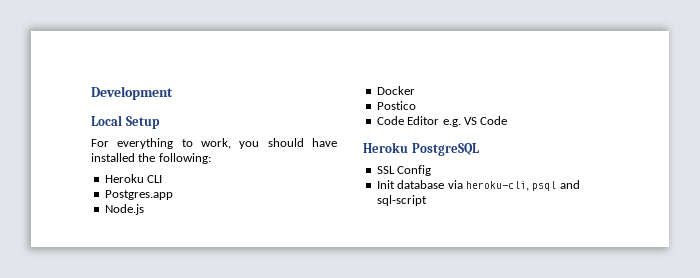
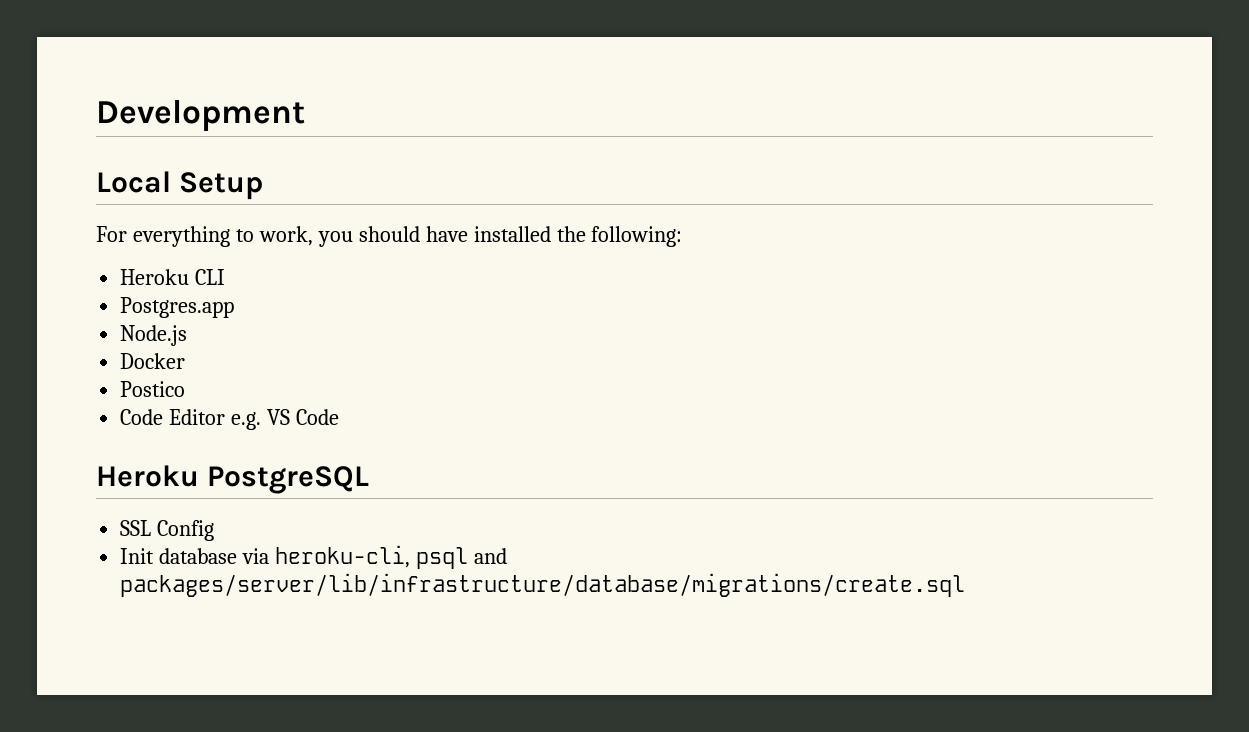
- Init database via heroku-cli, psql and sql-script
+ Init database via heroku-cli, psql and packages/server/lib/infrastructure/database/migrations/create.sql

